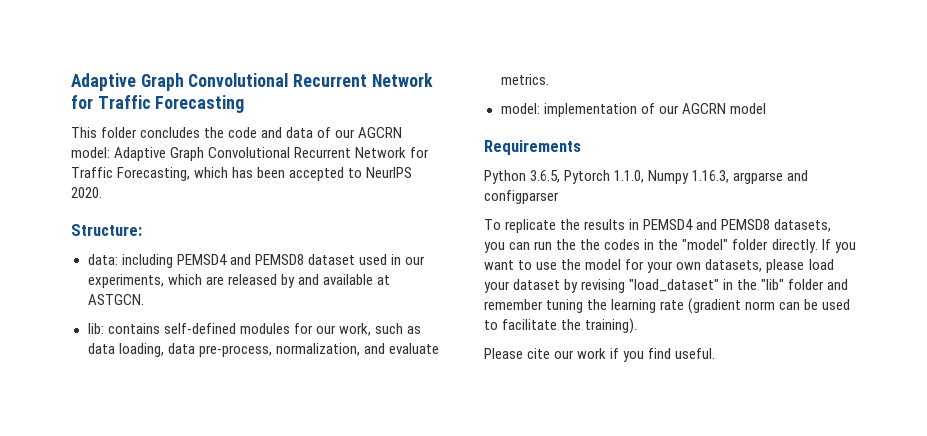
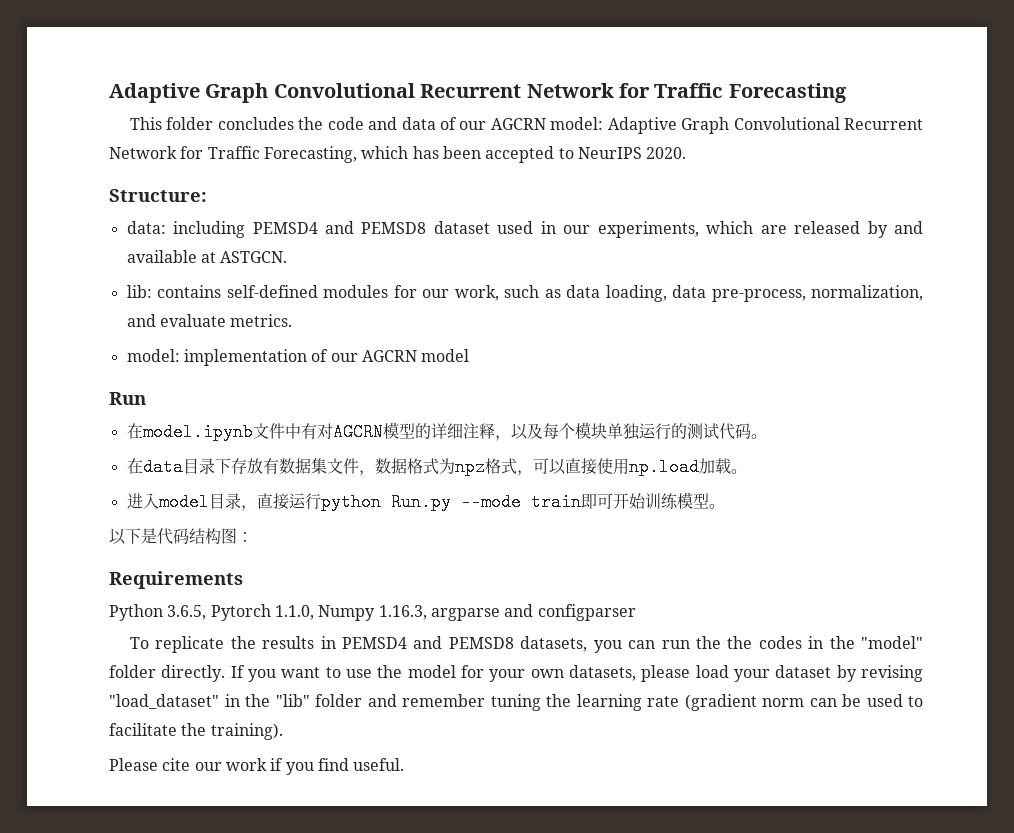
+ Run
+ 在model.ipynb文件中有对AGCRN模型的详细注释，以及每个模块单独运行的测试代码。
+ 在data目录下存放有数据集文件，数据格式为npz格式，可以直接使用np.load加载。
+ 进入model目录，直接运行python Run.py --mode train即可开始训练模型。
+ 以下是代码结构图：

